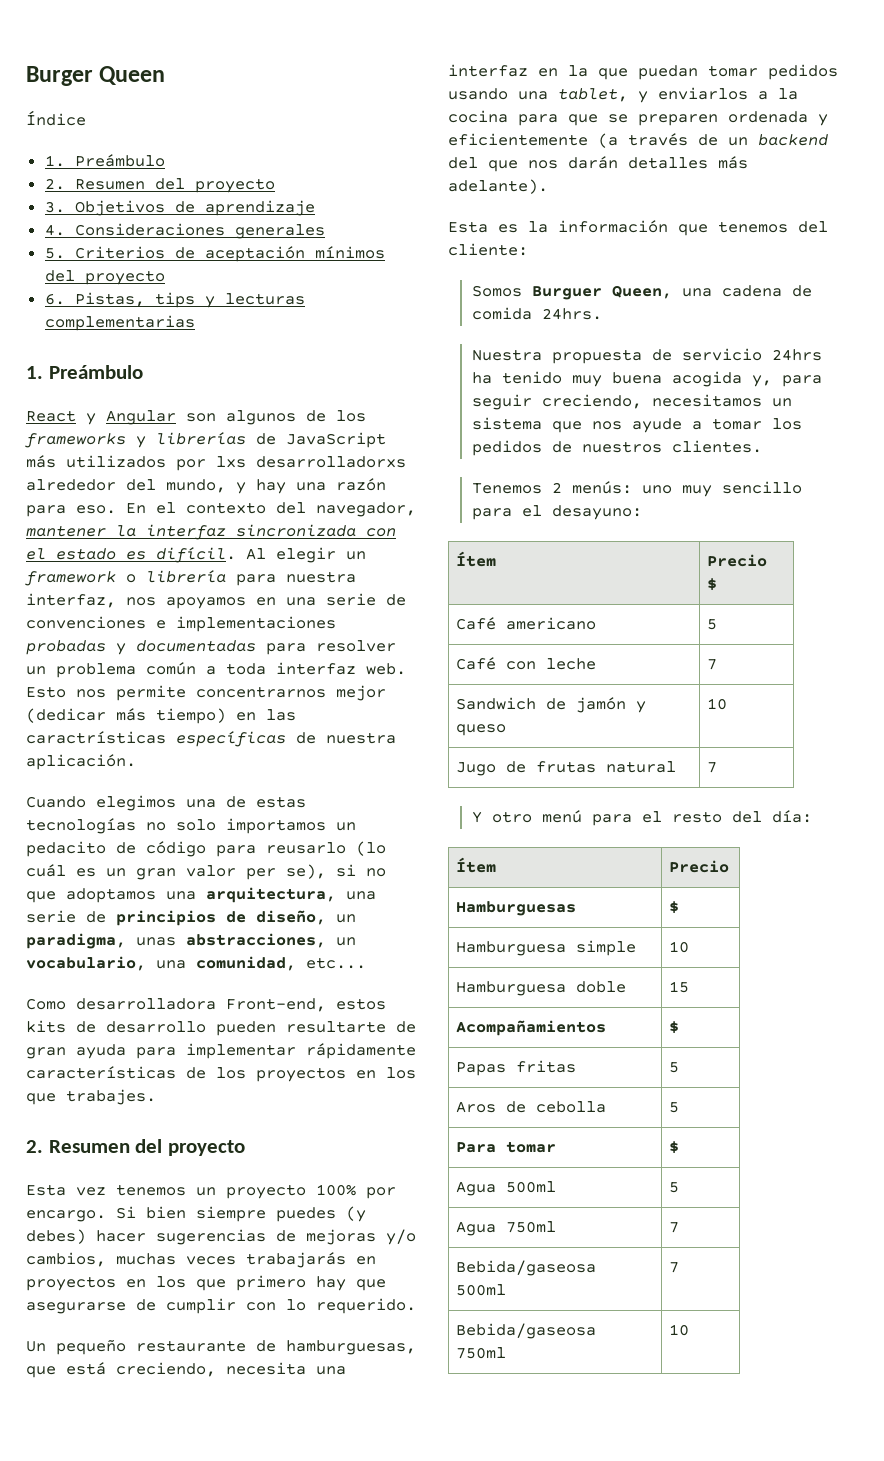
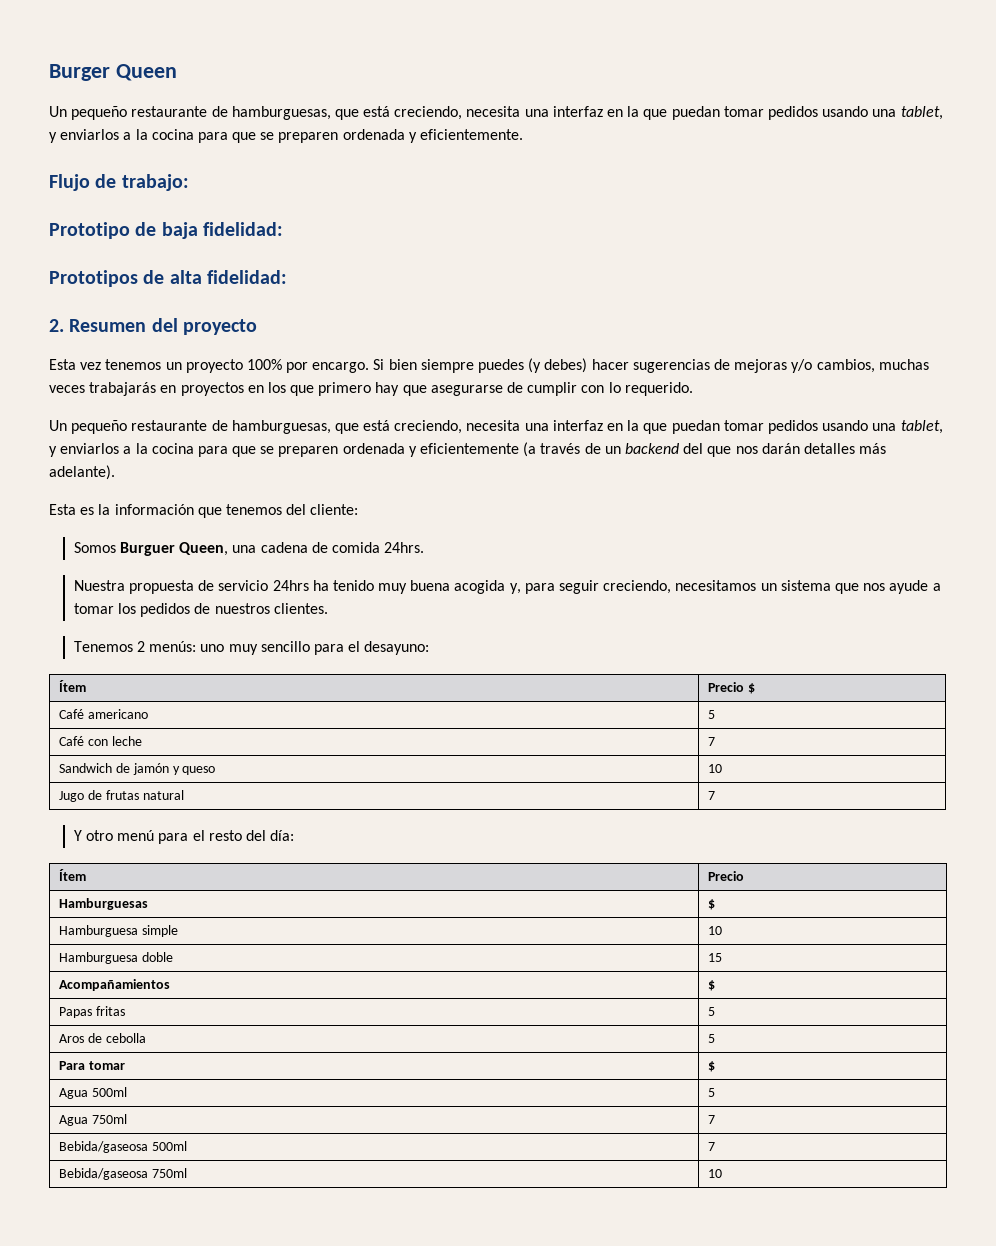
- Índice
- 1. Preámbulo
- 2. Resumen del proyecto
- 3. Objetivos de aprendizaje
- 4. Consideraciones generales
- 5. Criterios de aceptación mínimos del proyecto
- 6. Pistas, tips y lecturas complementarias
- 1. Preámbulo
- React y Angular son algunos de los frameworks y librerías de JavaScript más utilizados por lxs desarrolladorxs alrededor del mundo, y hay una razón para eso. En el contexto del navegador, mantener la interfaz sincronizada con el estado es difícil. Al elegir un framework o librería para nuestra interfaz, nos apoyamos en una serie de convenciones e implementaciones probadas y documentadas para resolver un problema común a toda interfaz web. Esto nos permite concentrarnos mejor (dedicar más tiempo) en las caractrísticas específicas de nuestra aplicación.
- Cuando elegimos una de estas tecnologías no solo importamos un pedacito de código para reusarlo (lo cuál es un gran valor per se), si no que adoptamos una arquitectura, una serie de principios de diseño, un paradigma, unas abstracciones, un vocabulario, una comunidad, etc...
- Como desarrolladora Front-end, estos kits de desarrollo pueden resultarte de gran ayuda para implementar rápidamente características de los proyectos en los que trabajes.
+ Un pequeño restaurante de hamburguesas, que está creciendo, necesita una interfaz en la que puedan tomar pedidos usando una tablet, y enviarlos a la cocina para que se preparen ordenada y eficientemente.
+ Flujo de trabajo:
+ Prototipo de baja fidelidad:
+ Prototipos de alta fidelidad:

